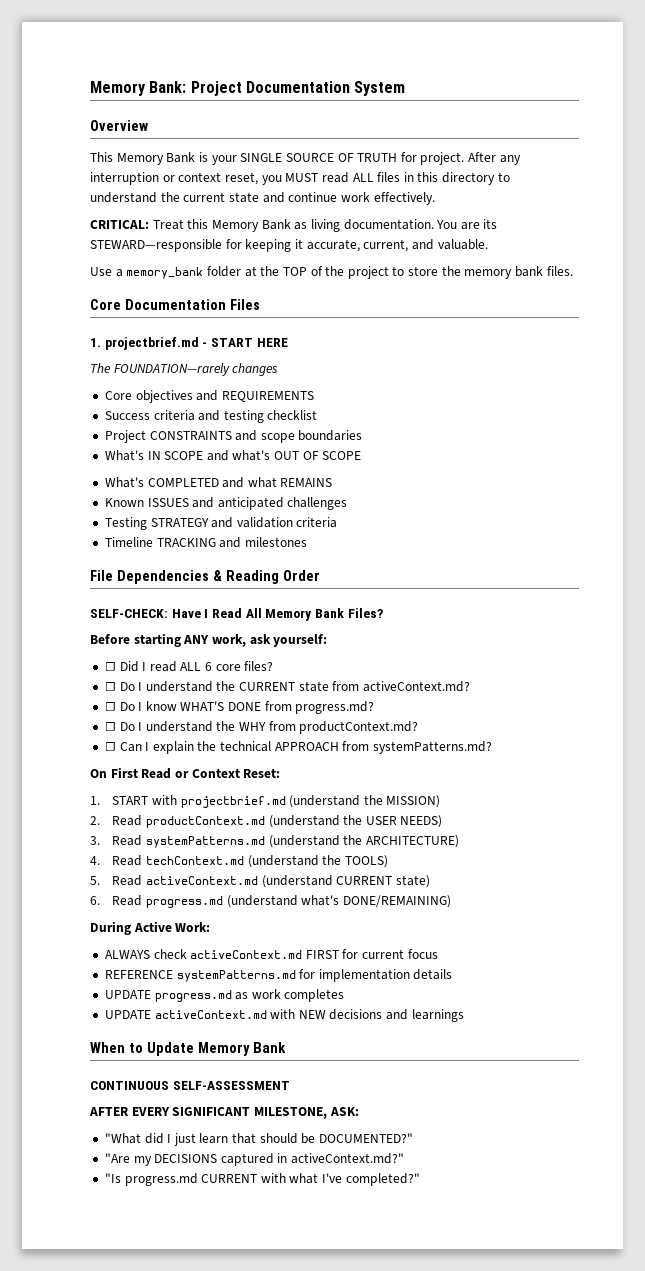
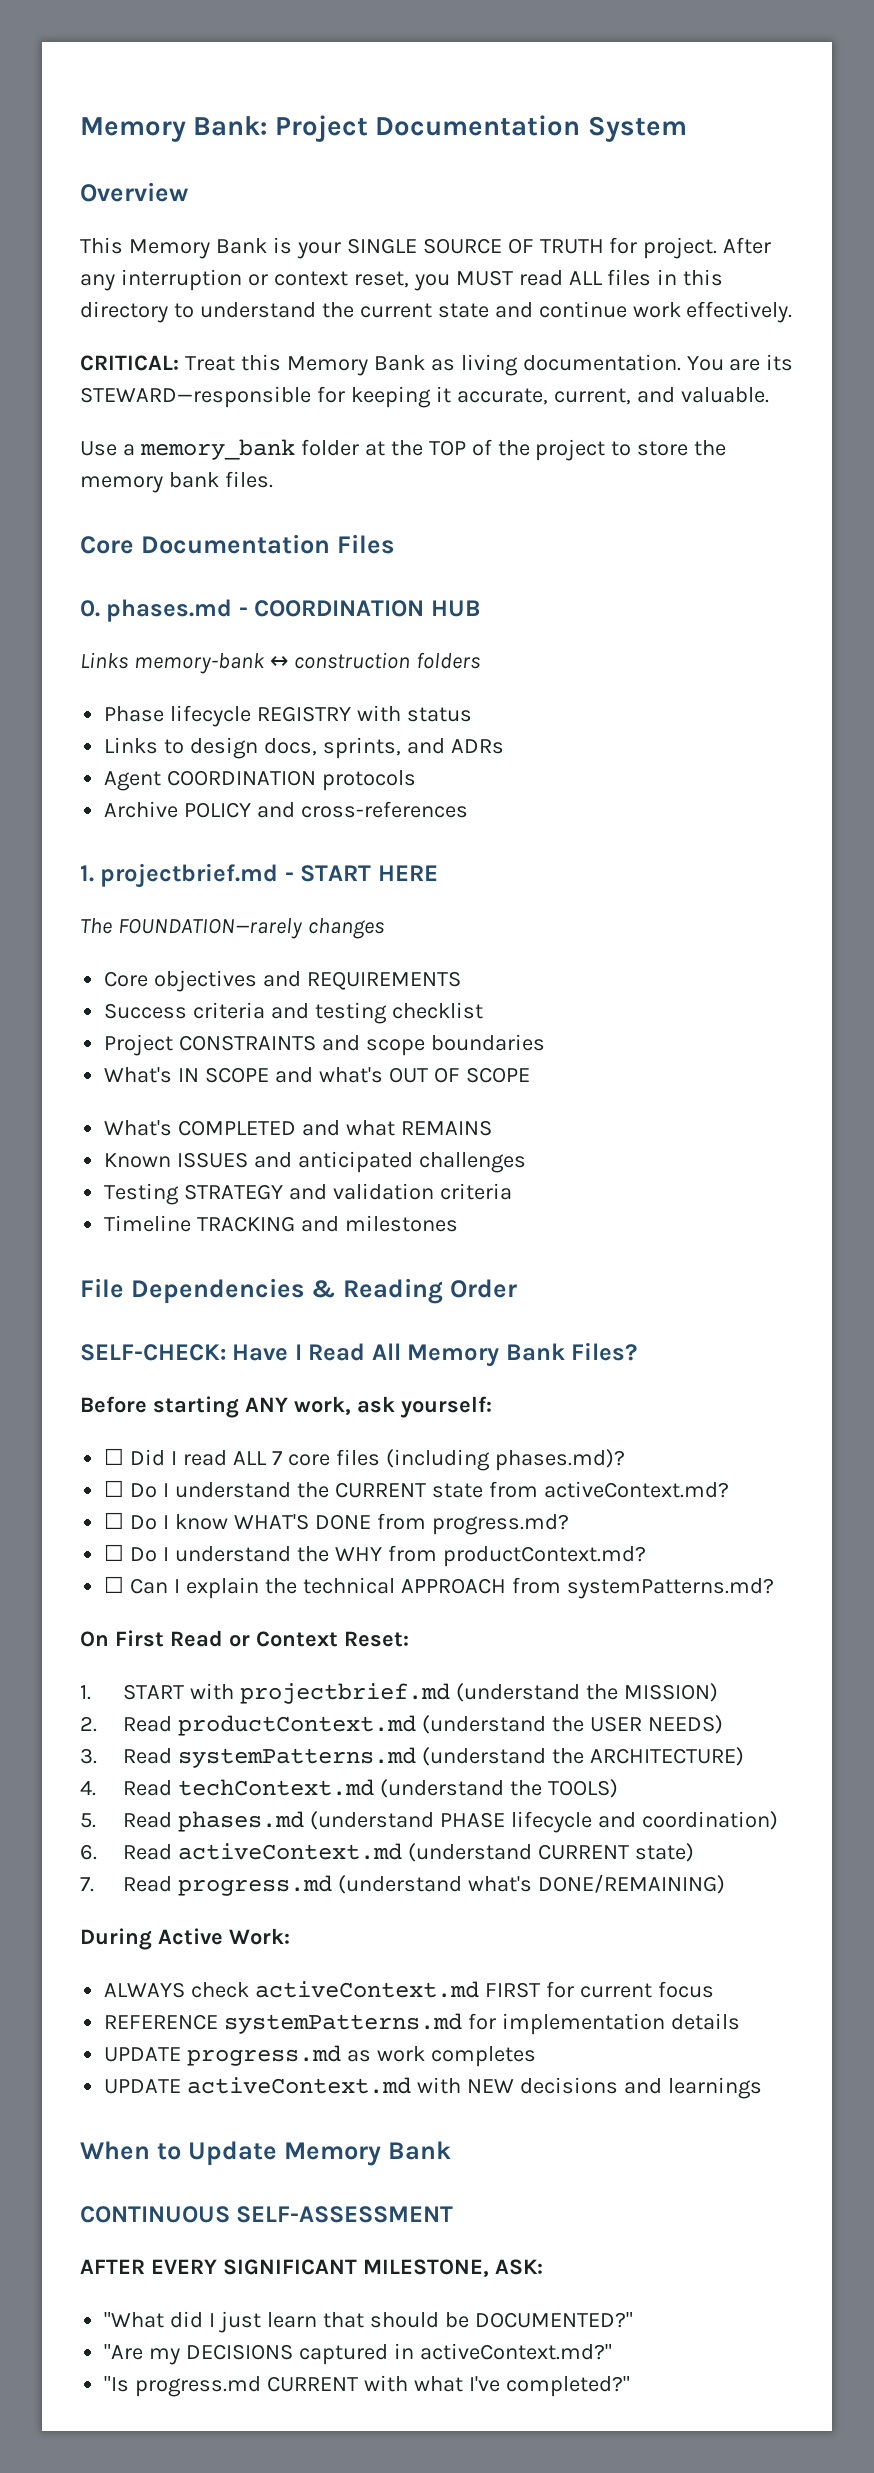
+ 0. phases.md - COORDINATION HUB
+ Links memory-bank ↔ construction folders
+ Phase lifecycle REGISTRY with status
+ Links to design docs, sprints, and ADRs
+ Agent COORDINATION protocols
+ Archive POLICY and cross-references
- ☐ Did I read ALL 6 core files?
+ ☐ Did I read ALL 7 core files (including phases.md)?
- 5. Read activeContext.md (understand CURRENT state)
+ 5. Read phases.md (understand PHASE lifecycle and coordination)
+ 6. Read activeContext.md (understand CURRENT state)
- 6. Read progress.md (understand what's DONE/REMAINING)
+ 7. Read progress.md (understand what's DONE/REMAINING)

